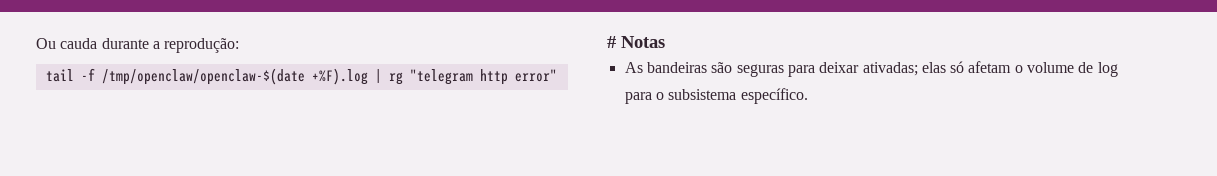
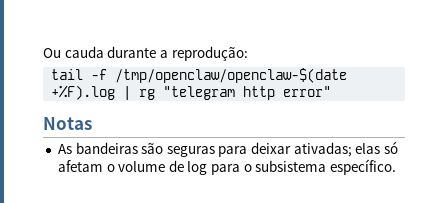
- # Notas
+ Notas

